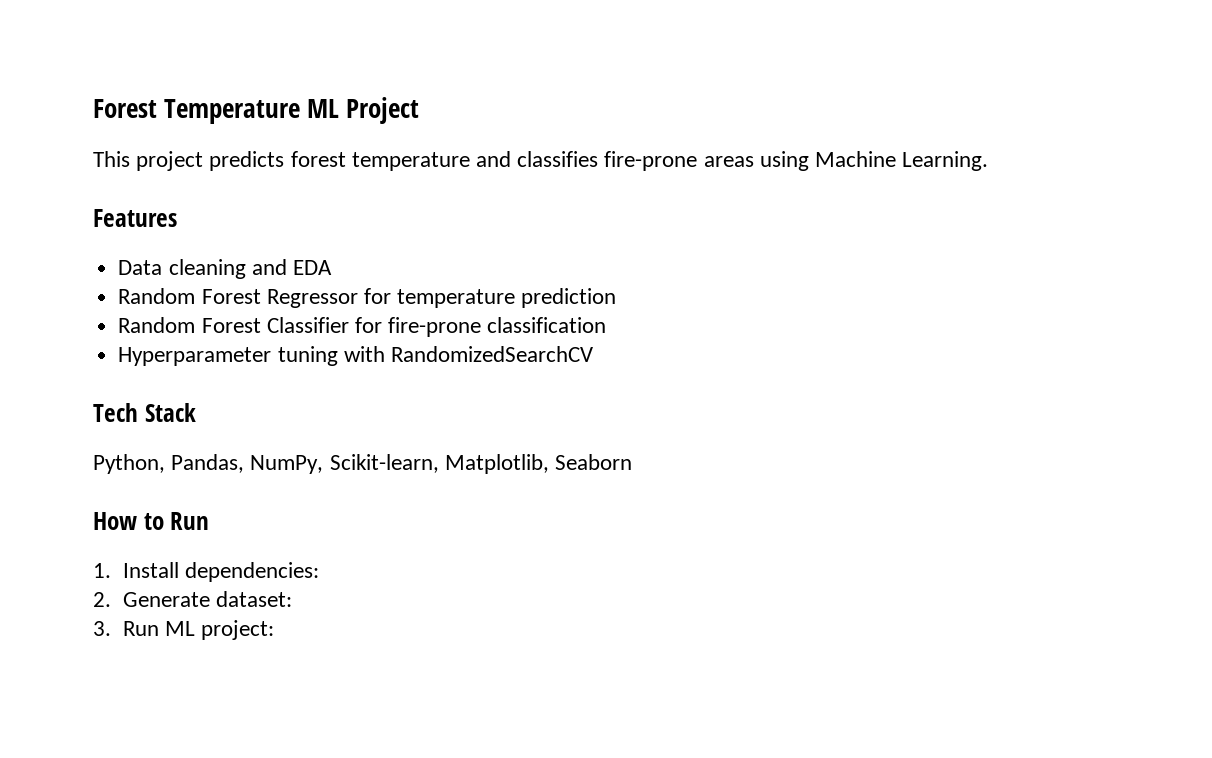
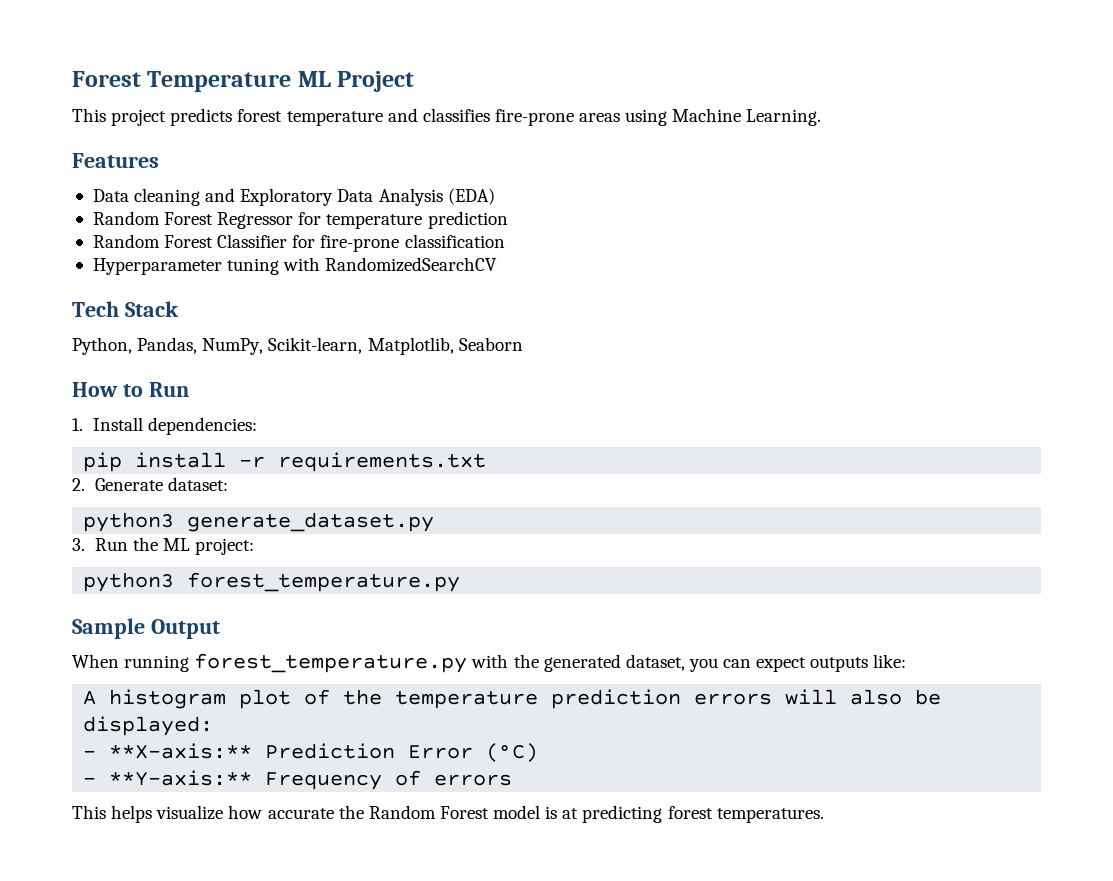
- Data cleaning and EDA
+ Data cleaning and Exploratory Data Analysis (EDA)
+ pip install -r requirements.txt
+ python3 generate_dataset.py
- 3. Run ML project:
+ 3. Run the ML project:
+ python3 forest_temperature.py
+ Sample Output
+ When running forest_temperature.py with the generated dataset, you can expect outputs like:
+ A histogram plot of the temperature prediction errors will also be displayed:
+ - **X-axis:** Prediction Error (°C)
+ - **Y-axis:** Frequency of errors
+ This helps visualize how accurate the Random Forest model is at predicting forest temperatures.

